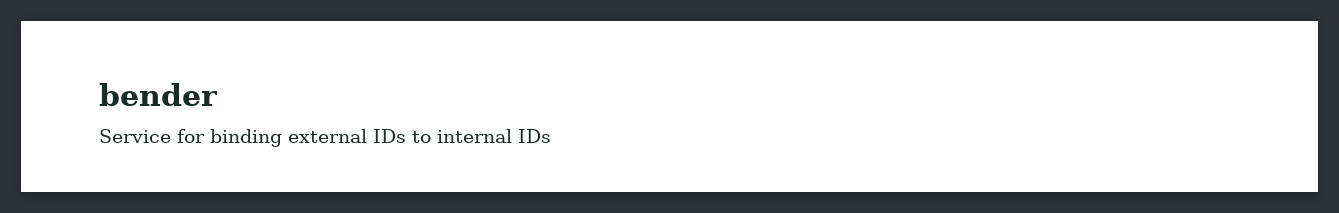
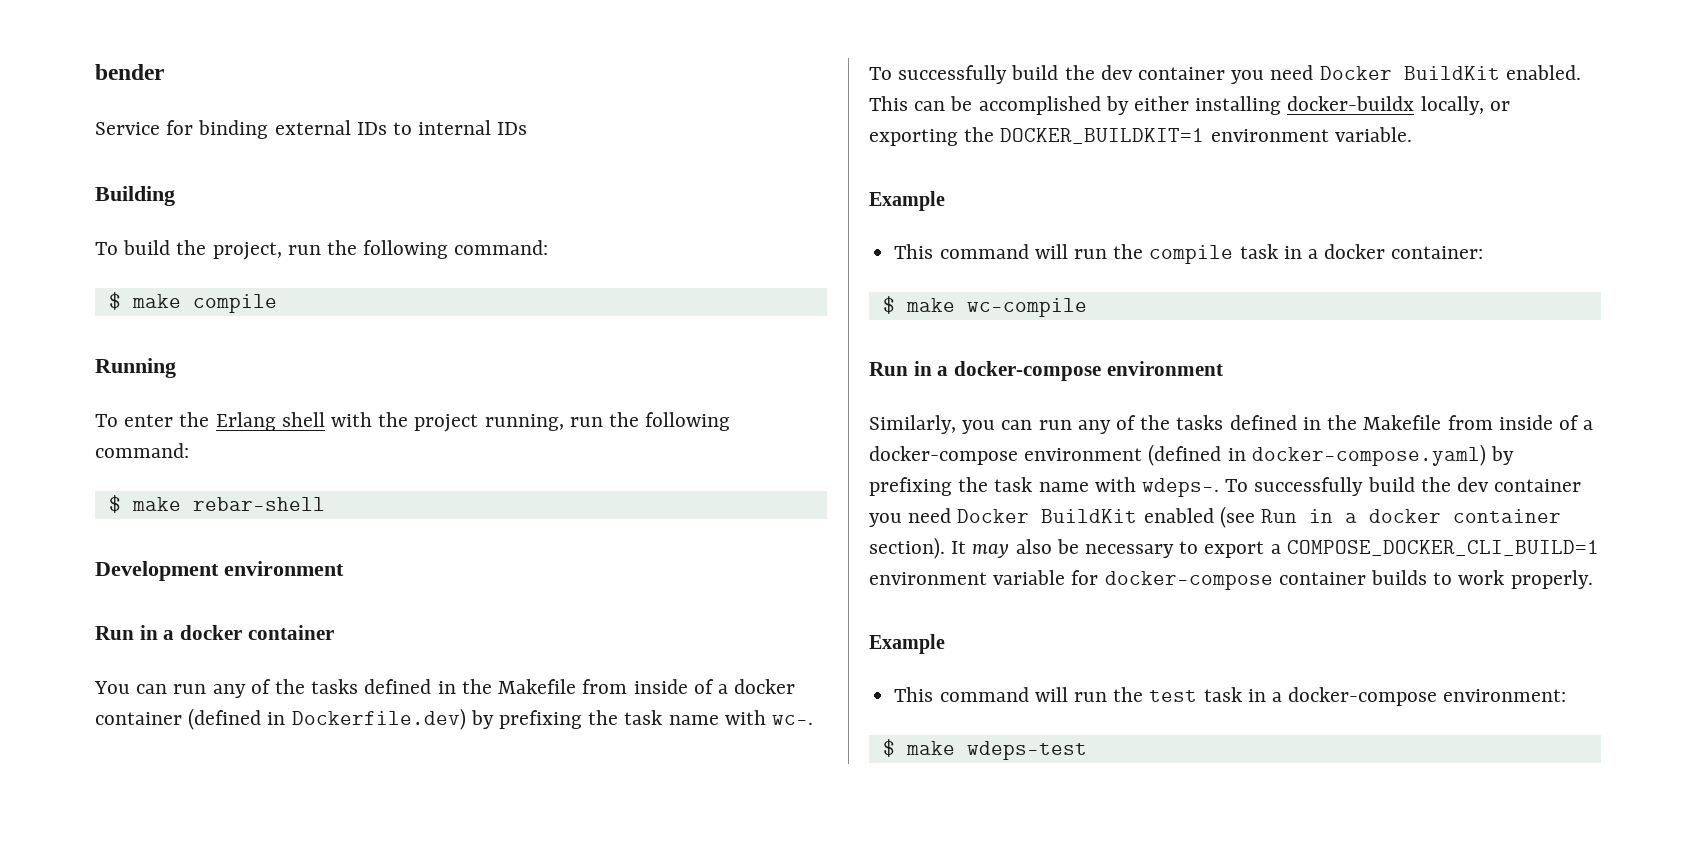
+ Building
+ To build the project, run the following command:
+ $ make compile
+ Running
+ To enter the Erlang shell with the project running, run the following command:
+ $ make rebar-shell
+ Development environment
+ Run in a docker container
+ You can run any of the tasks defined in the Makefile from inside of a docker container (defined in Dockerfile.dev) by prefixing the task name with wc-. To successfully build the dev container you need Docker BuildKit enabled. This can be accomplished by either installing docker-buildx locally, or exporting the DOCKER_BUILDKIT=1 environment variable.
+ Example
+ This command will run the compile task in a docker container:
+ $ make wc-compile
+ Run in a docker-compose environment
+ Similarly, you can run any of the tasks defined in the Makefile from inside of a docker-compose environment (defined in docker-compose.yaml) by prefixing the task name with wdeps-. To successfully build the dev container you need Docker BuildKit enabled (see Run in a docker container section). It may also be necessary to export a COMPOSE_DOCKER_CLI_BUILD=1 environment variable for docker-compose container builds to work properly.
+ Example
+ This command will run the test task in a docker-compose environment:
+ $ make wdeps-test

